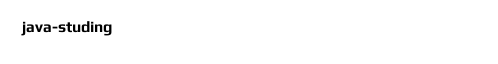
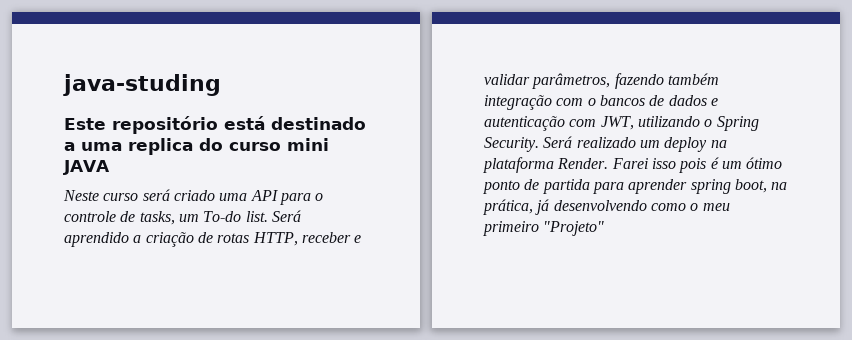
+ Este repositório está destinado a uma replica do curso mini JAVA
+ Neste curso será criado uma API para o controle de tasks, um To-do list. Será aprendido a criação de rotas HTTP, receber e validar parâmetros, fazendo também integração com o bancos de dados e autenticação com JWT, utilizando o Spring Security. Será realizado um deploy na plataforma Render. Farei isso pois é um ótimo ponto de partida para aprender spring boot, na prática, já desenvolvendo como o meu primeiro "Projeto"

